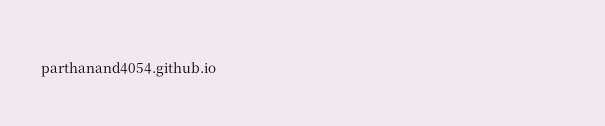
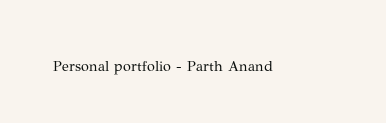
- parthanand4054.github.io
+ Personal portfolio - Parth Anand

